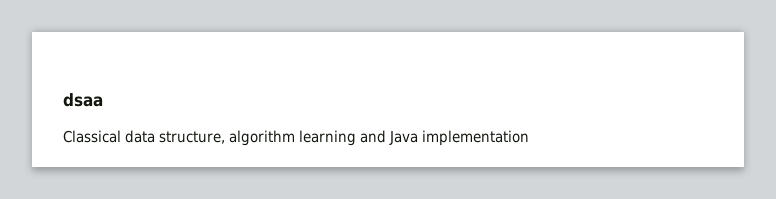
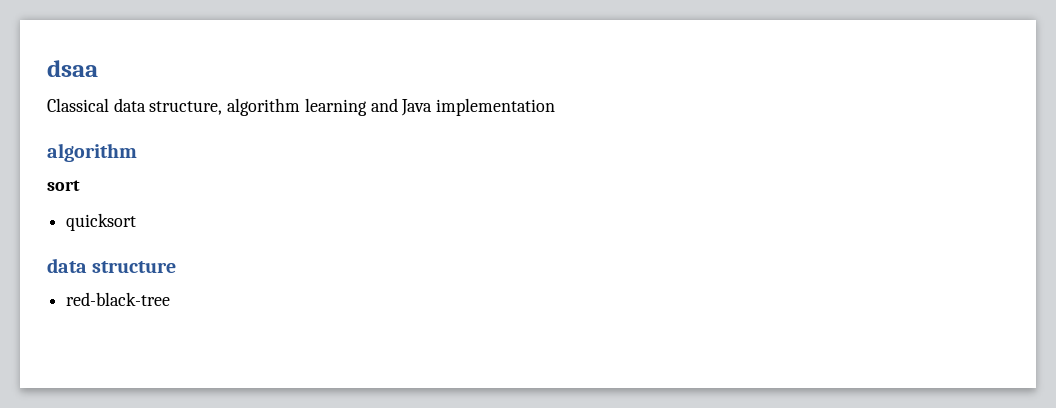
  Classical data structure, algorithm learning and Java implementation
+ algorithm
+ sort
+ quicksort
+ data structure
+ red-black-tree

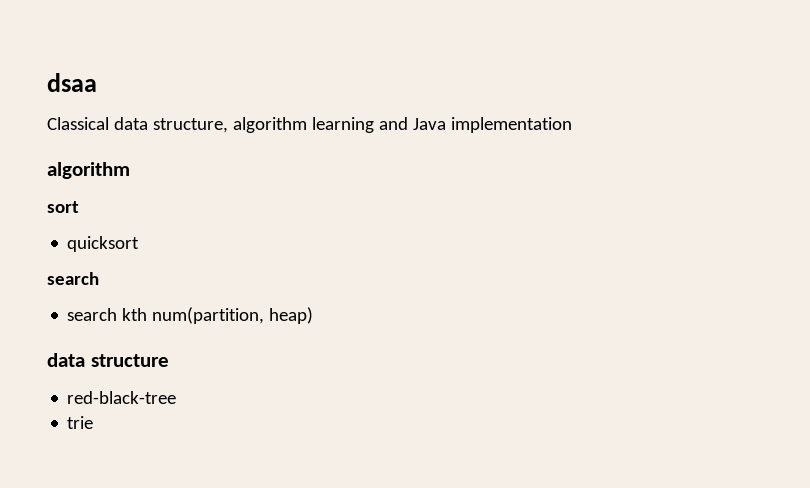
  quicksort
+ search
+ search kth num(partition, heap)
+ trie

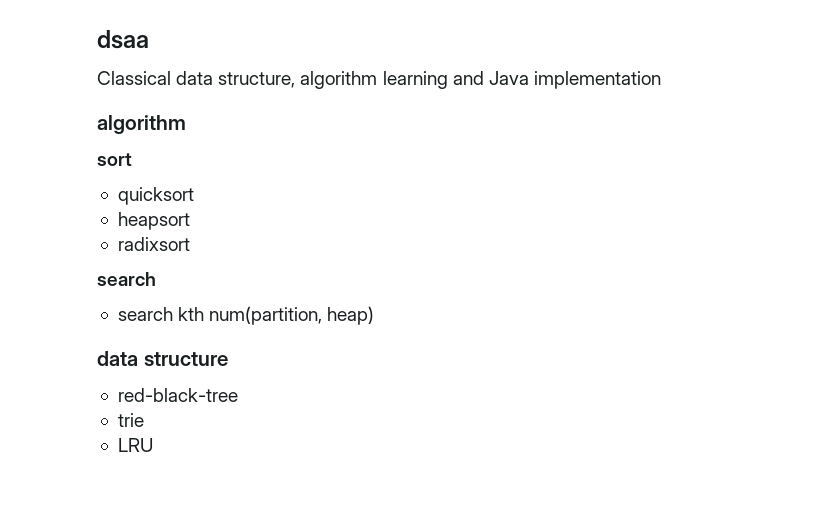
+ heapsort
+ radixsort
+ LRU

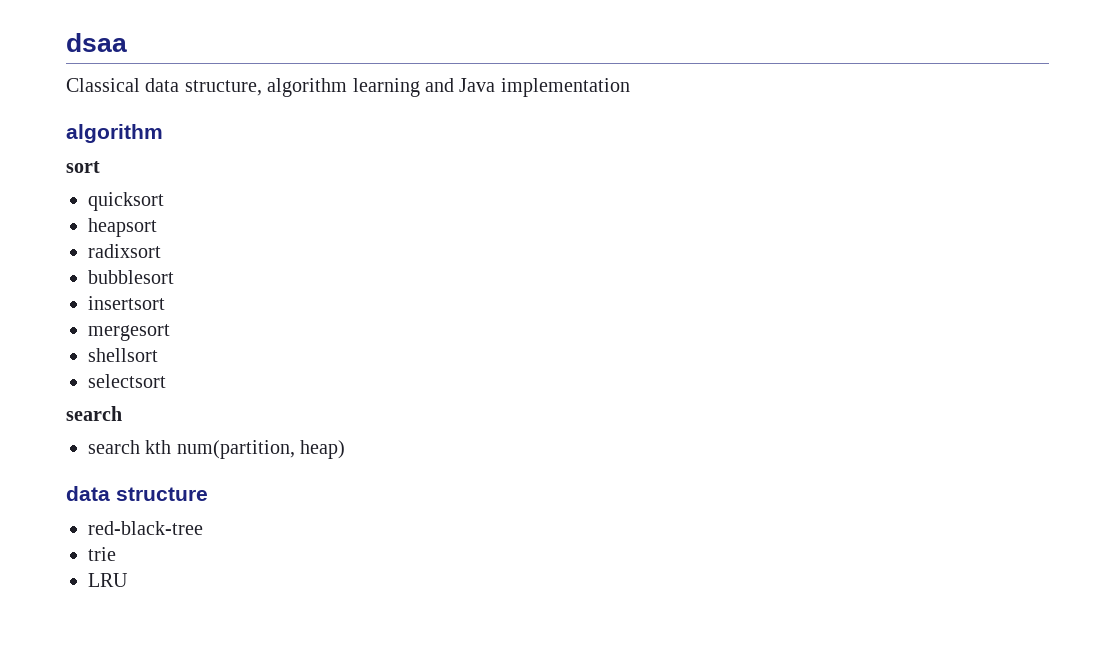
+ bubblesort
+ insertsort
+ mergesort
+ shellsort
+ selectsort

